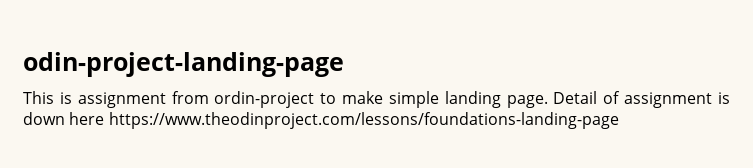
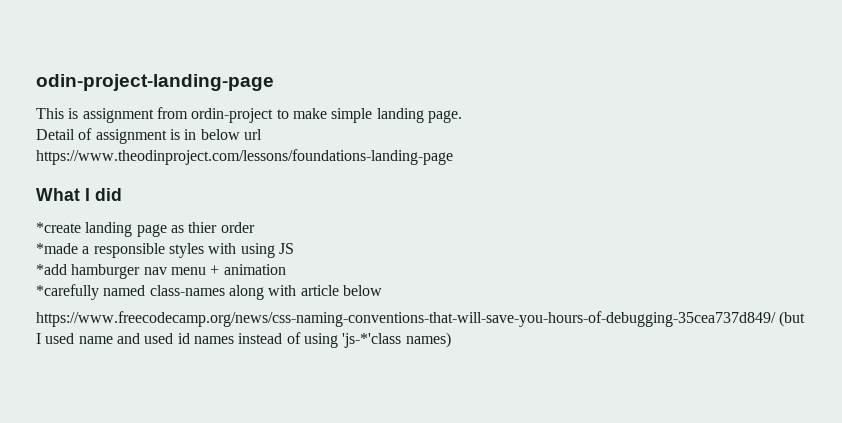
- This is assignment from ordin-project to make simple landing page. Detail of assignment is down here https://www.theodinproject.com/lessons/foundations-landing-page
+ This is assignment from ordin-project to make simple landing page.
+ Detail of assignment is in below url
+ https://www.theodinproject.com/lessons/foundations-landing-page
+ What I did
+ *create landing page as thier order
+ *made a responsible styles with using JS
+ *add hamburger nav menu + animation
+ *carefully named class-names along with article below
+ https://www.freecodecamp.org/news/css-naming-conventions-that-will-save-you-hours-of-debugging-35cea737d849/ (but I used name and used id names instead of using 'js-*'class names)

